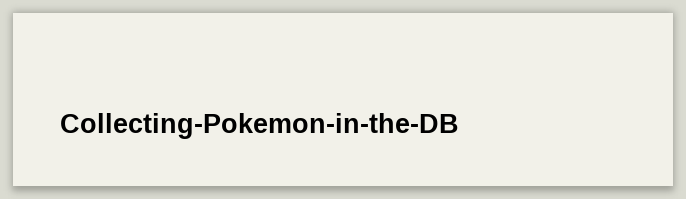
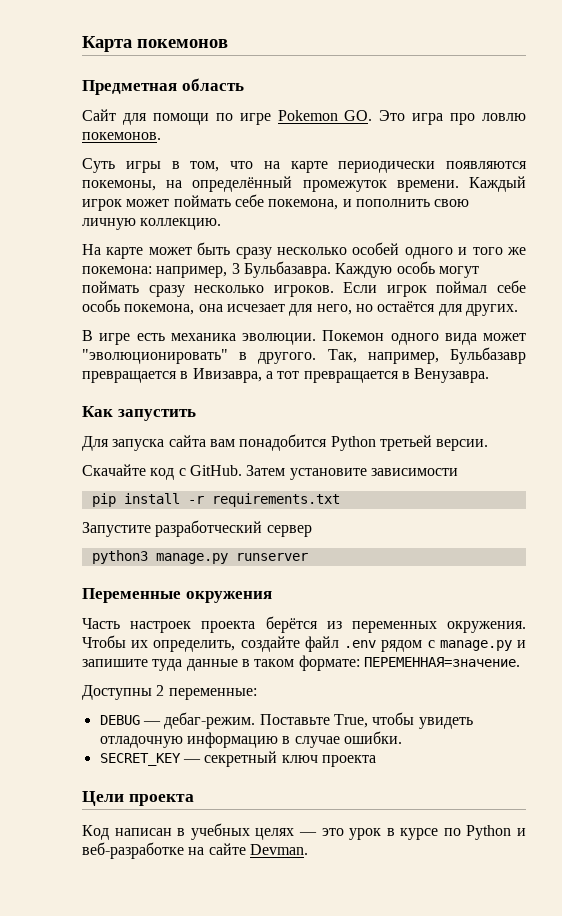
- Collecting-Pokemon-in-the-DB
+ Карта покемонов
+ Предметная область
+ Сайт для помощи по игре Pokemon GO. Это игра про ловлю покемонов.
+ Суть игры в том, что на карте периодически появляются покемоны, на определённый промежуток времени. Каждый игрок может поймать себе покемона, и пополнить свою личную коллекцию.
+ На карте может быть сразу несколько особей одного и того же покемона: например, 3 Бульбазавра. Каждую особь могут поймать сразу несколько игроков. Если игрок поймал себе особь покемона, она исчезает для него, но остаётся для других.
+ В игре есть механика эволюции. Покемон одного вида может "эволюционировать" в другого. Так, например, Бульбазавр превращается в Ивизавра, а тот превращается в Венузавра.
+ Как запустить
+ Для запуска сайта вам понадобится Python третьей версии.
+ Скачайте код с GitHub. Затем установите зависимости
+ pip install -r requirements.txt
+ Запустите разработческий сервер
+ python3 manage.py runserver
+ Переменные окружения
+ Часть настроек проекта берётся из переменных окружения. Чтобы их определить, создайте файл .env рядом с manage.py и запишите туда данные в таком формате: ПЕРЕМЕННАЯ=значение.
+ Доступны 2 переменные:
+ DEBUG — дебаг-режим. Поставьте True, чтобы увидеть отладочную информацию в случае ошибки.
+ SECRET_KEY — секретный ключ проекта
+ Цели проекта
+ Код написан в учебных целях — это урок в курсе по Python и веб-разработке на сайте Devman.

